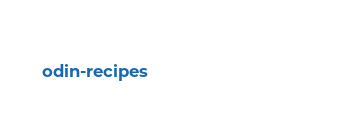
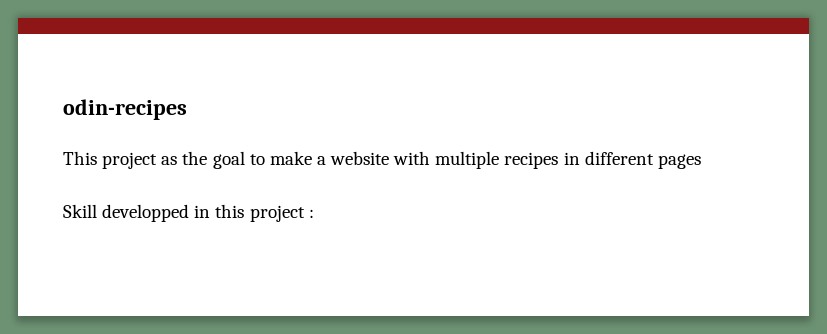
+ This project as the goal to make a website with multiple recipes in different pages
+ Skill developped in this project :

